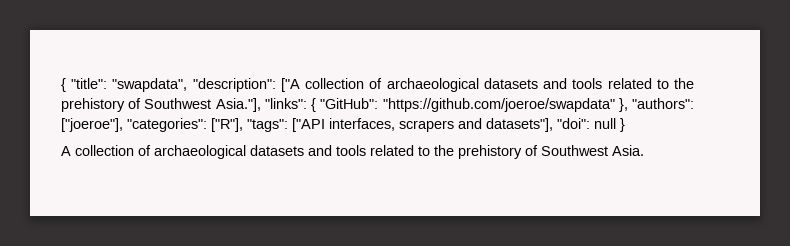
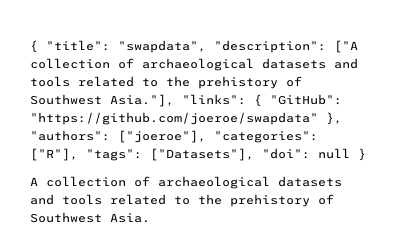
- { "title": "swapdata", "description": ["A collection of archaeological datasets and tools related to the prehistory of Southwest Asia."], "links": { "GitHub": "https://github.com/joeroe/swapdata" }, "authors": ["joeroe"], "categories": ["R"], "tags": ["API interfaces, scrapers and datasets"], "doi": null }
+ { "title": "swapdata", "description": ["A collection of archaeological datasets and tools related to the prehistory of Southwest Asia."], "links": { "GitHub": "https://github.com/joeroe/swapdata" }, "authors": ["joeroe"], "categories": ["R"], "tags": ["Datasets"], "doi": null }

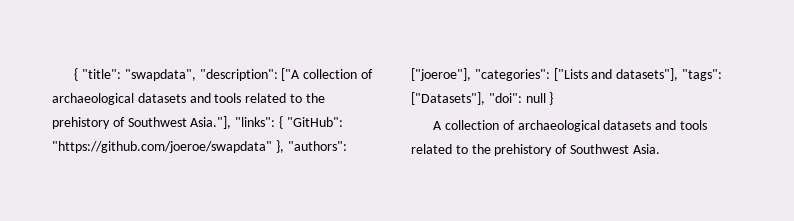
- { "title": "swapdata", "description": ["A collection of archaeological datasets and tools related to the prehistory of Southwest Asia."], "links": { "GitHub": "https://github.com/joeroe/swapdata" }, "authors": ["joeroe"], "categories": ["R"], "tags": ["Datasets"], "doi": null }
+ { "title": "swapdata", "description": ["A collection of archaeological datasets and tools related to the prehistory of Southwest Asia."], "links": { "GitHub": "https://github.com/joeroe/swapdata" }, "authors": ["joeroe"], "categories": ["Lists and datasets"], "tags": ["Datasets"], "doi": null }

